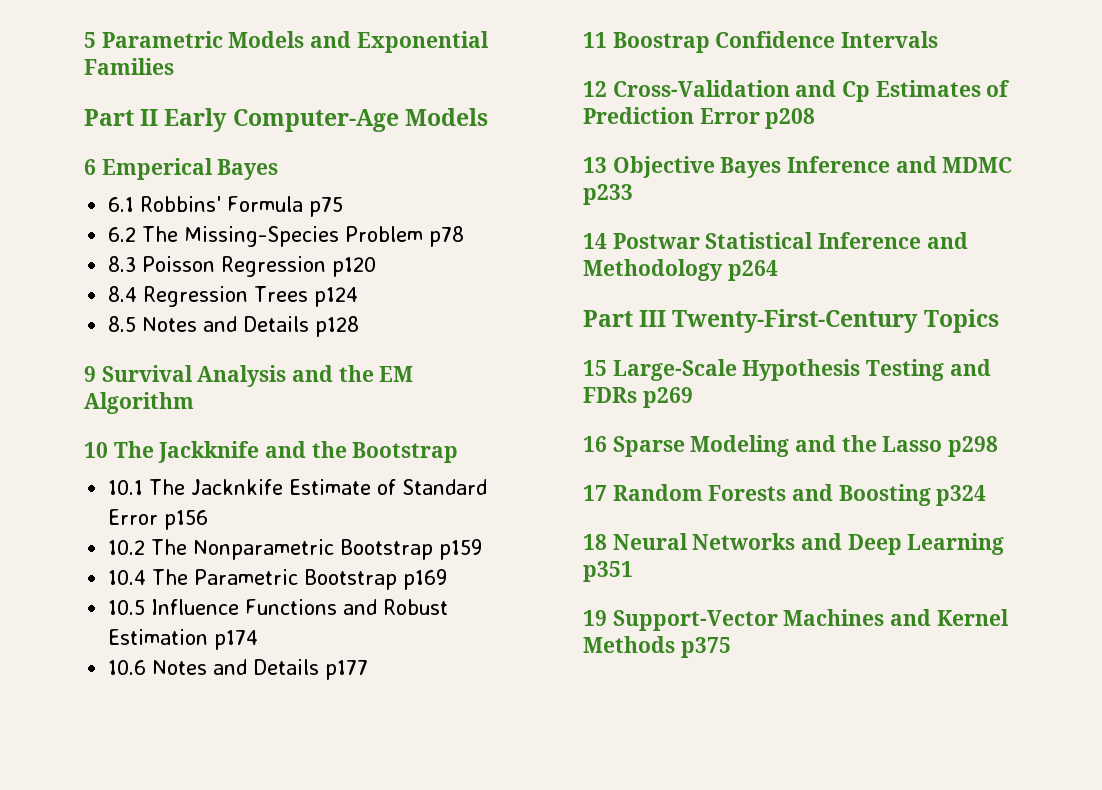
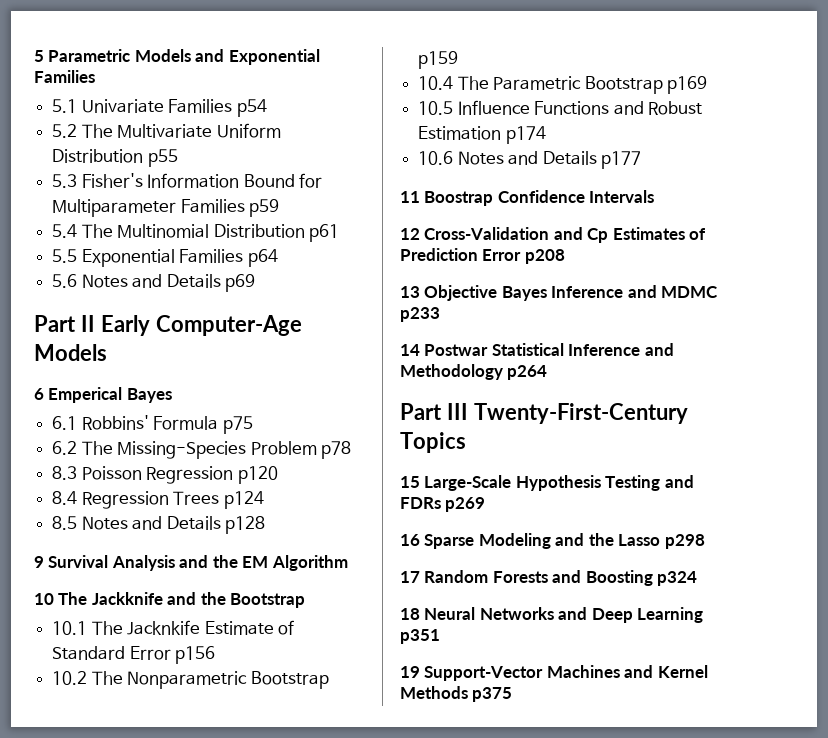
+ 5.1 Univariate Families p54
+ 5.2 The Multivariate Uniform Distribution p55
+ 5.3 Fisher's Information Bound for Multiparameter Families p59
+ 5.4 The Multinomial Distribution p61
+ 5.5 Exponential Families p64
+ 5.6 Notes and Details p69

